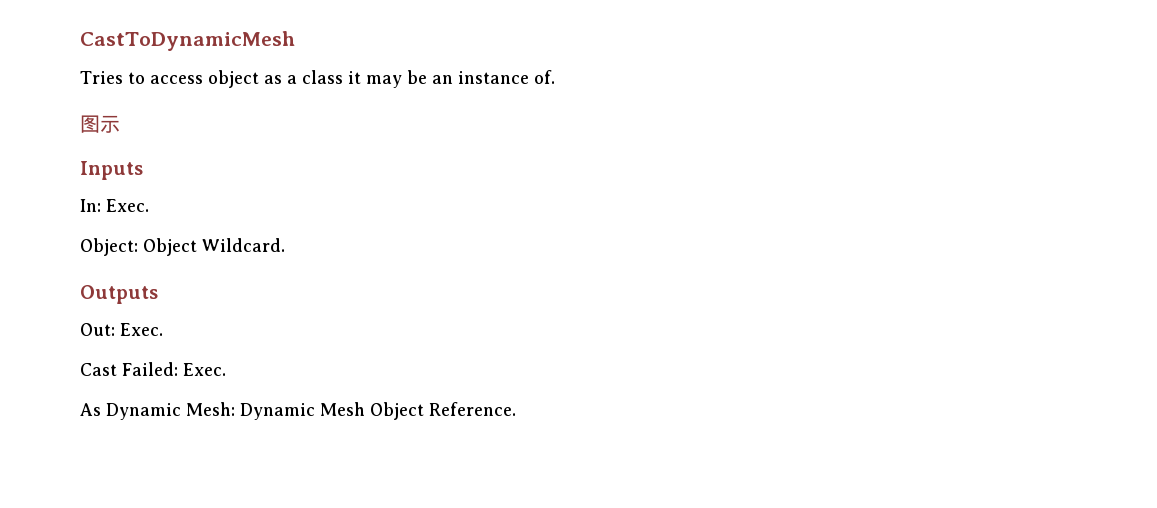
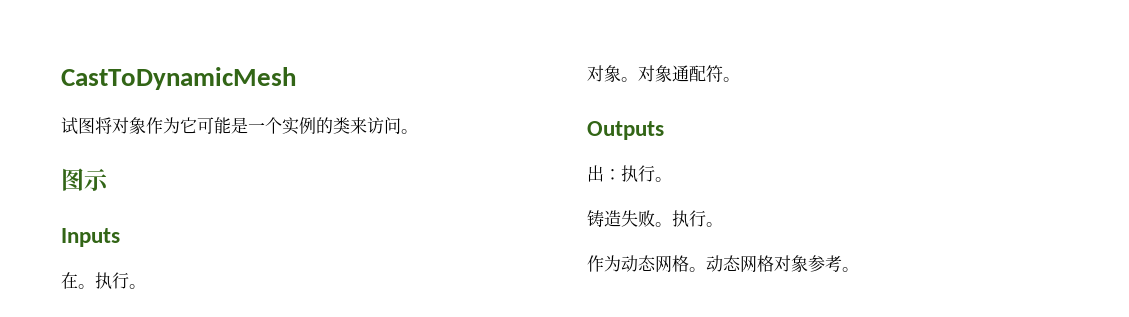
- Tries to access object as a class it may be an instance of.
+ 试图将对象作为它可能是一个实例的类来访问。
  图示
  Inputs
- In: Exec.
- Object: Object Wildcard.
+ 在。执行。
+ 对象。对象通配符。
  Outputs
- Out: Exec.
- Cast Failed: Exec.
- As Dynamic Mesh: Dynamic Mesh Object Reference.
+ 出：执行。
+ 铸造失败。执行。
+ 作为动态网格。动态网格对象参考。

